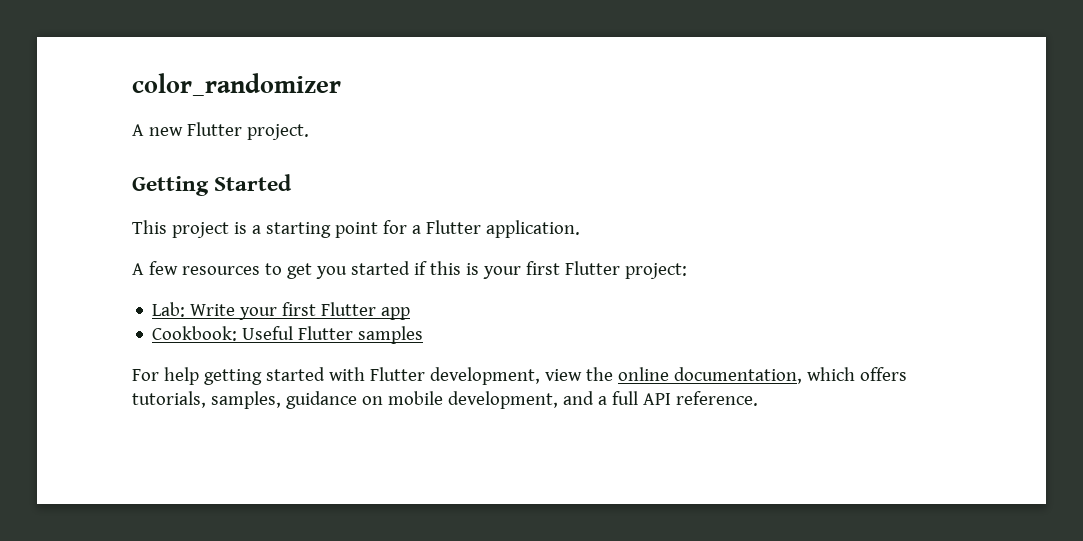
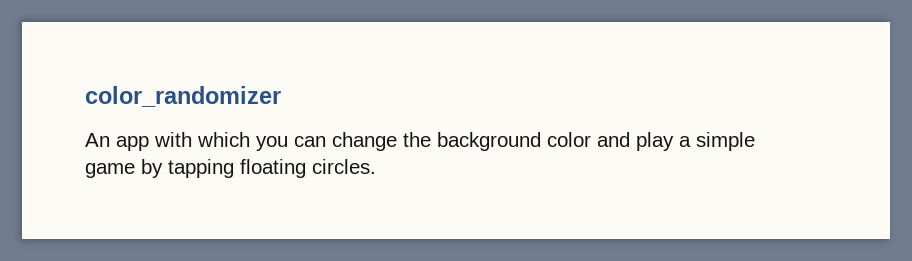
- A new Flutter project.
- Getting Started
- This project is a starting point for a Flutter application.
- A few resources to get you started if this is your first Flutter project:
- Lab: Write your first Flutter app
- Cookbook: Useful Flutter samples
- For help getting started with Flutter development, view the online documentation, which offers tutorials, samples, guidance on mobile development, and a full API reference.
+ An app with which you can change the background color and play a simple game by tapping floating circles.

